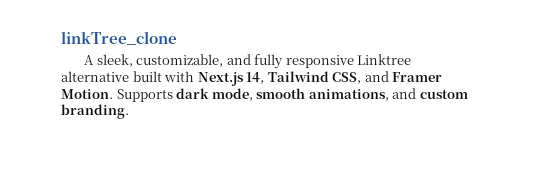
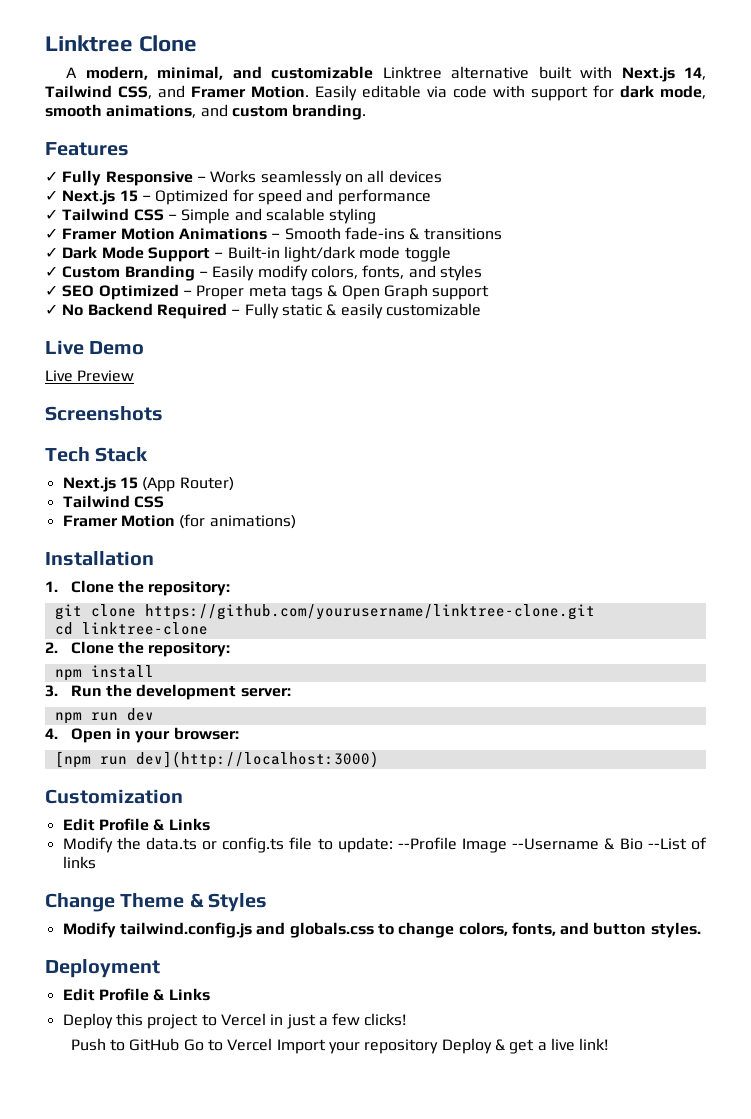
- linkTree_clone
+ Linktree Clone
- A sleek, customizable, and fully responsive Linktree alternative built with Next.js 14, Tailwind CSS, and Framer Motion.
+ A modern, minimal, and customizable Linktree alternative built with Next.js 14, Tailwind CSS, and Framer Motion.
- Supports dark mode, smooth animations, and custom branding.
+ Easily editable via code with support for dark mode, smooth animations, and custom branding.
+ Features
+ ✓ Fully Responsive – Works seamlessly on all devices
+ ✓ Next.js 15 – Optimized for speed and performance
+ ✓ Tailwind CSS – Simple and scalable styling
+ ✓ Framer Motion Animations – Smooth fade-ins & transitions
+ ✓ Dark Mode Support – Built-in light/dark mode toggle
+ ✓ Custom Branding – Easily modify colors, fonts, and styles
+ ✓ SEO Optimized – Proper meta tags & Open Graph support
+ ✓ No Backend Required – Fully static & easily customizable
+ Live Demo
+ Live Preview
+ Screenshots
+ Tech Stack
+ Next.js 15 (App Router)
+ Tailwind CSS
+ Framer Motion (for animations)
+ Installation
+ 1. Clone the repository:
+ git clone https://github.com/yourusername/linktree-clone.git
+ cd linktree-clone
+ 2. Clone the repository:
+ npm install
+ 3. Run the development server:
+ npm run dev
+ 4. Open in your browser:
+ [npm run dev](http://localhost:3000)
+ Customization
+ Edit Profile & Links
+ Modify the data.ts or config.ts file to update: --Profile Image --Username & Bio --List of links
+ Change Theme & Styles
+ Modify tailwind.config.js and globals.css to change colors, fonts, and button styles.
+ Deployment
+ Edit Profile & Links
+ Deploy this project to Vercel in just a few clicks!
+ Push to GitHub Go to Vercel Import your repository Deploy & get a live link!

